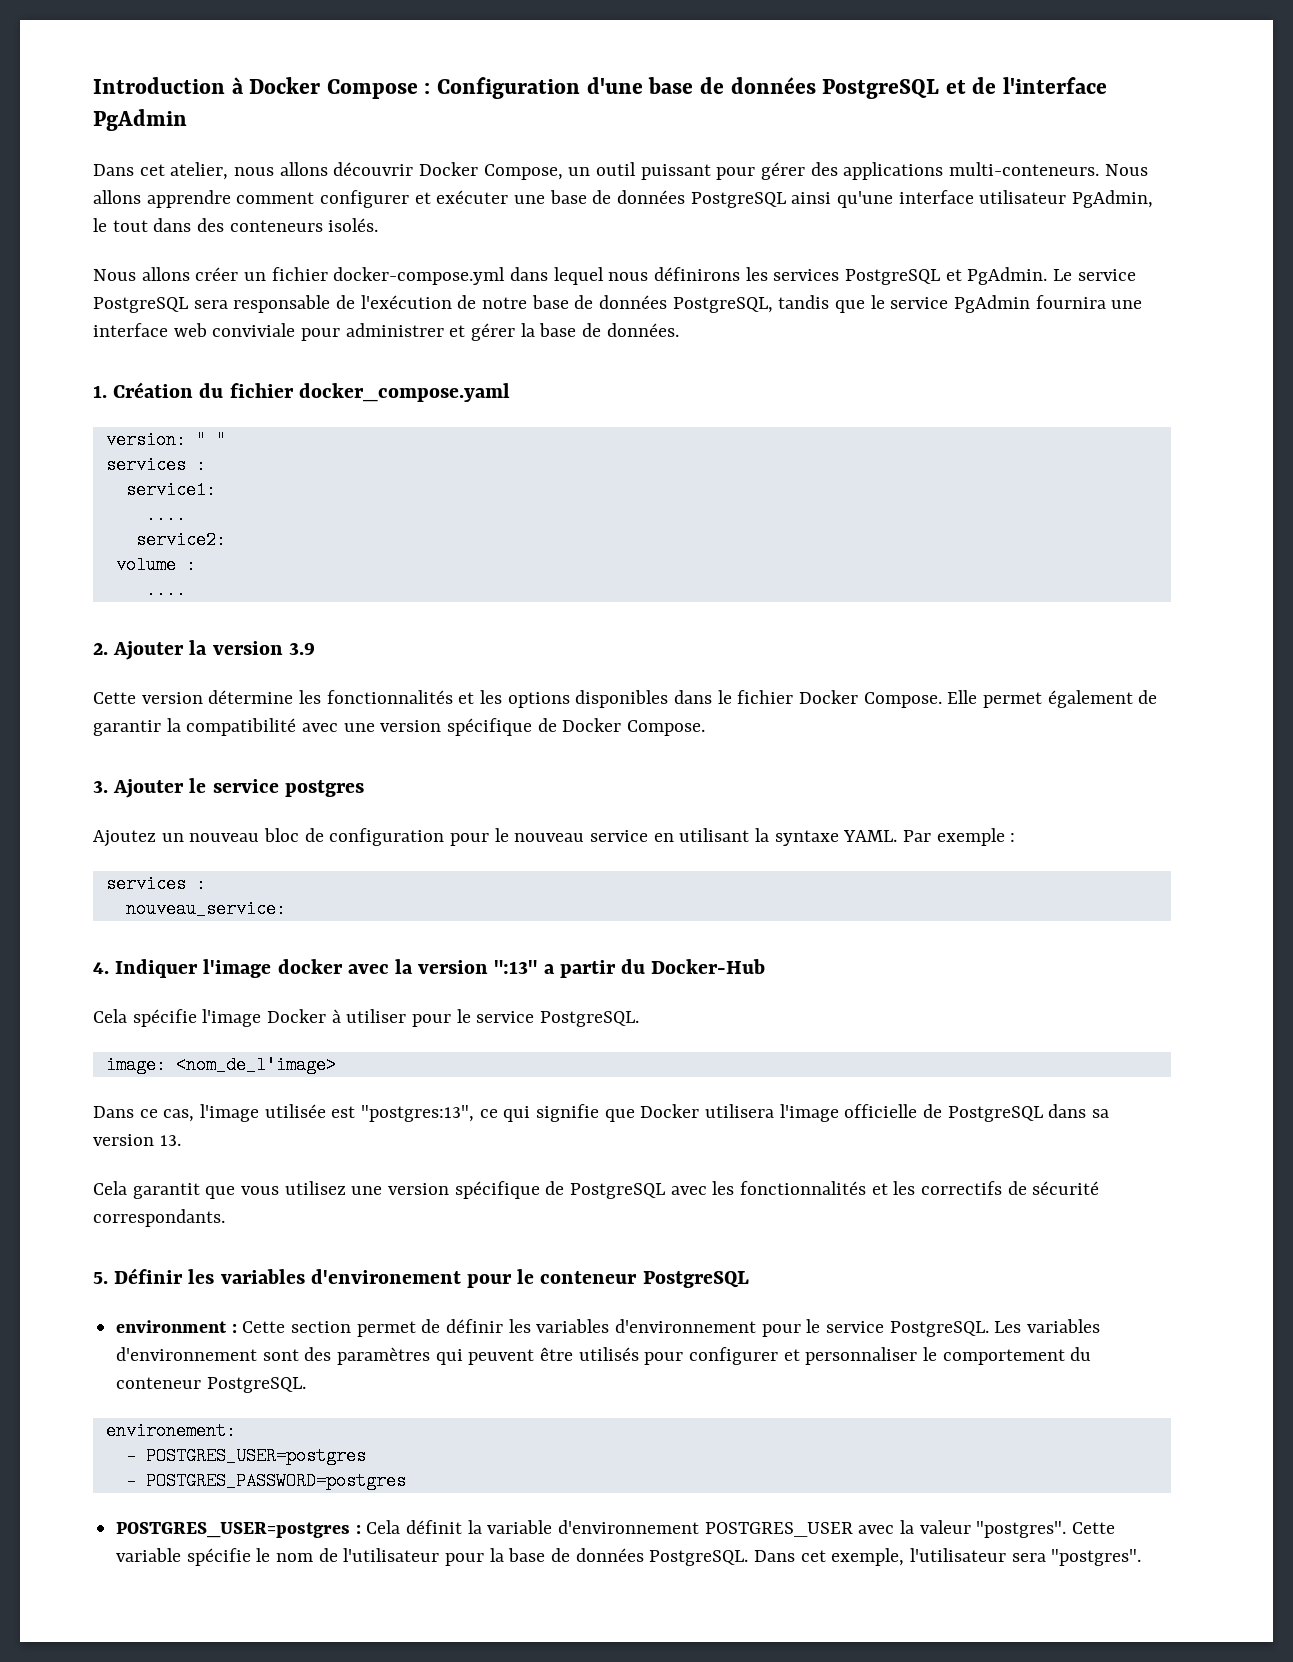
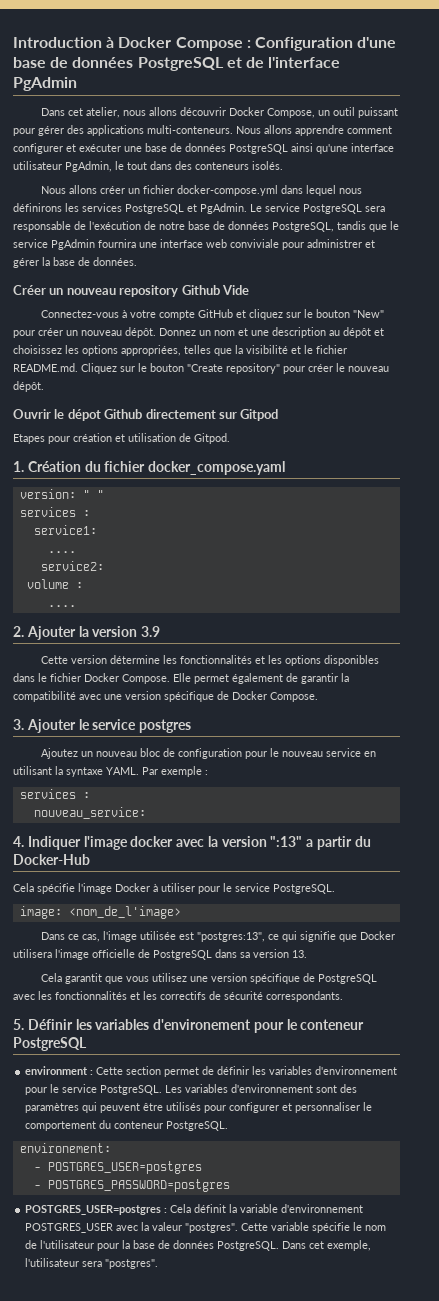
+ Créer un nouveau repository Github Vide
+ Connectez-vous à votre compte GitHub et cliquez sur le bouton "New" pour créer un nouveau dépôt. Donnez un nom et une description au dépôt et choisissez les options appropriées, telles que la visibilité et le fichier README.md. Cliquez sur le bouton "Create repository" pour créer le nouveau dépôt.
+ Ouvrir le dépot Github directement sur Gitpod
+ Etapes pour création et utilisation de Gitpod.

